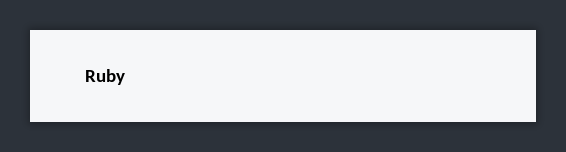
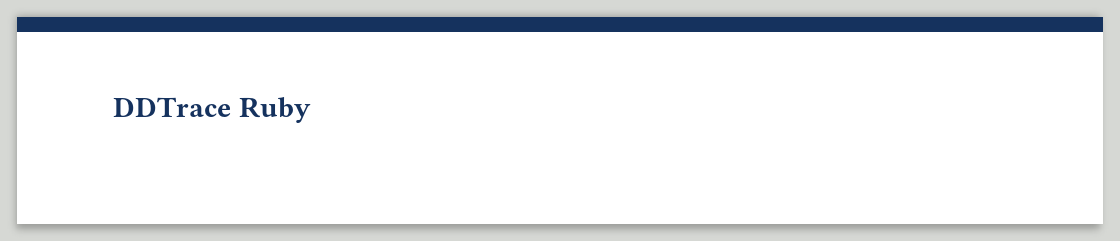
- Ruby
+ DDTrace Ruby

